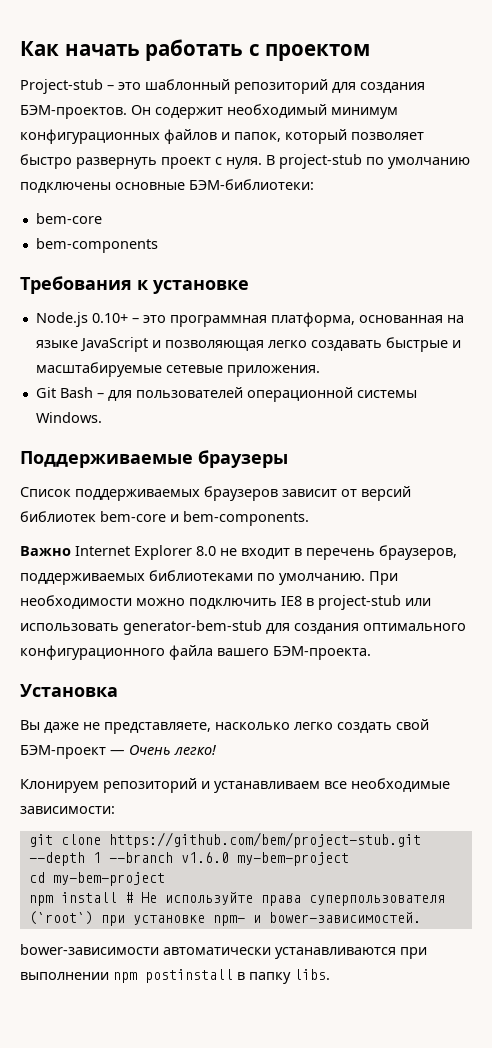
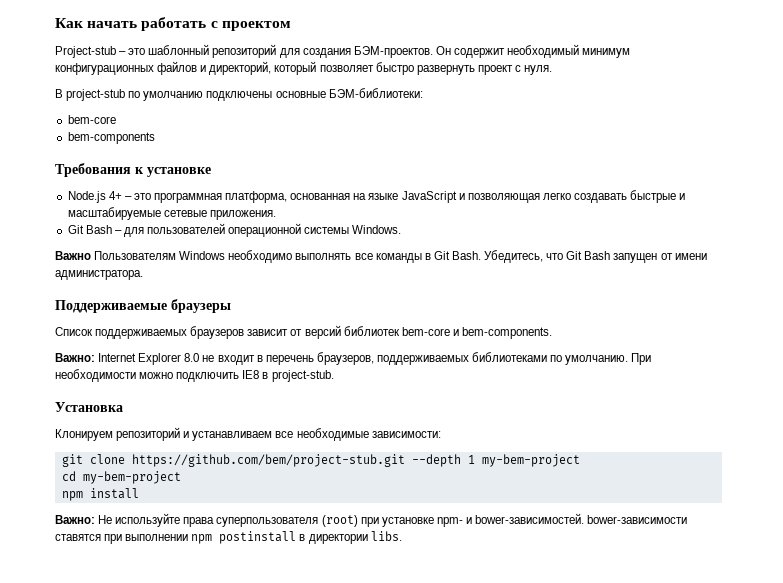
- Он содержит необходимый минимум конфигурационных файлов и папок, который позволяет быстро развернуть проект с нуля. В project-stub по умолчанию подключены основные БЭМ-библиотеки:
+ Он содержит необходимый минимум конфигурационных файлов и директорий, который позволяет быстро развернуть проект с нуля.
+ В project-stub по умолчанию подключены основные БЭМ-библиотеки:
- Node.js 0.10+ – это программная платформа, основанная на языке JavaScript и позволяющая легко создавать быстрые и масштабируемые сетевые приложения.
+ Node.js 4+ – это программная платформа, основанная на языке JavaScript и позволяющая легко создавать быстрые и масштабируемые сетевые приложения.
+ Важно Пользователям Windows необходимо выполнять все команды в Git Bash. Убедитесь, что Git Bash запущен от имени администратора.
- Важно Internet Explorer 8.0 не входит в перечень браузеров, поддерживаемых библиотеками по умолчанию.
+ Важно: Internet Explorer 8.0 не входит в перечень браузеров, поддерживаемых библиотеками по умолчанию.
- При необходимости можно подключить IE8 в project-stub или использовать generator-bem-stub для создания оптимального конфигурационного файла вашего БЭМ-проекта.
+ При необходимости можно подключить IE8 в project-stub.
  Установка
- Вы даже не представляете, насколько легко создать свой БЭМ-проект — Очень легко!
- git clone https://github.com/bem/project-stub.git --depth 1 --branch v1.6.0 my-bem-project
+ git clone https://github.com/bem/project-stub.git --depth 1 my-bem-project
- npm install # Не используйте права суперпользователя (`root`) при установке npm- и bower-зависимостей.
- bower-зависимости автоматически устанавливаются при выполнении npm postinstall в папку libs.
+ npm install
+ Важно: Не используйте права суперпользователя (root) при установке npm- и bower-зависимостей. bower-зависимости ставятся при выполнении npm postinstall в директории libs.

